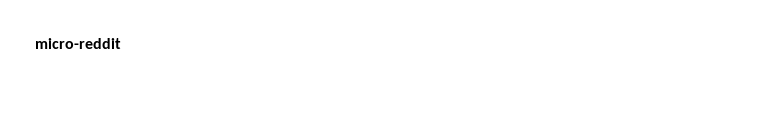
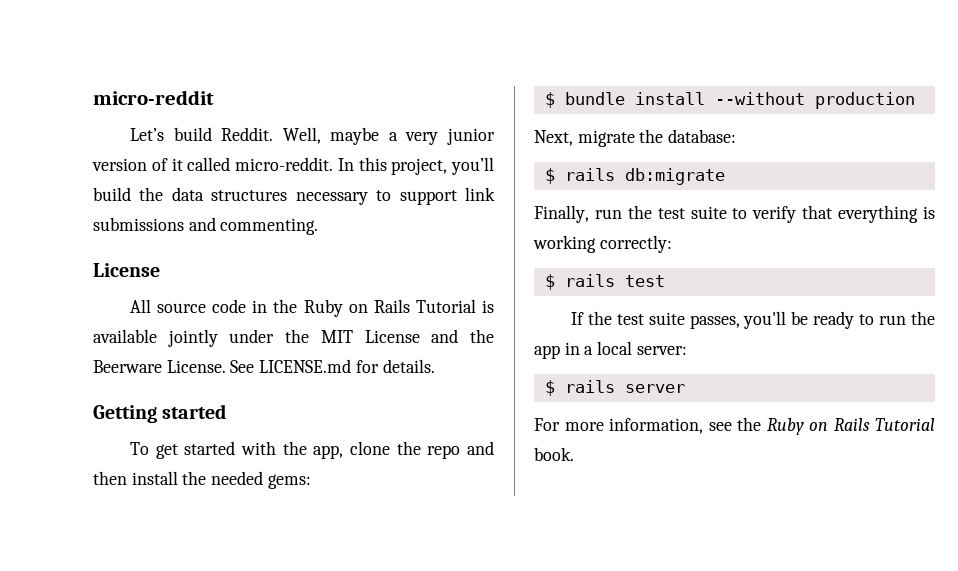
+ Let’s build Reddit. Well, maybe a very junior version of it called micro-reddit. In this project, you’ll build the data structures necessary to support link submissions and commenting.
+ License
+ All source code in the Ruby on Rails Tutorial is available jointly under the MIT License and the Beerware License. See LICENSE.md for details.
+ Getting started
+ To get started with the app, clone the repo and then install the needed gems:
+ $ bundle install --without production
+ Next, migrate the database:
+ $ rails db:migrate
+ Finally, run the test suite to verify that everything is working correctly:
+ $ rails test
+ If the test suite passes, you'll be ready to run the app in a local server:
+ $ rails server
+ For more information, see the Ruby on Rails Tutorial book.

